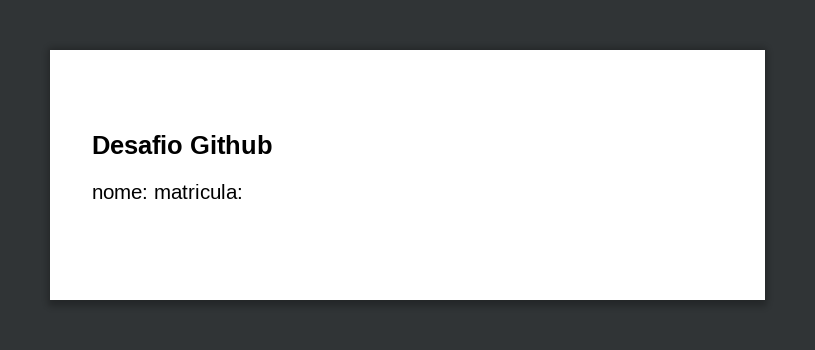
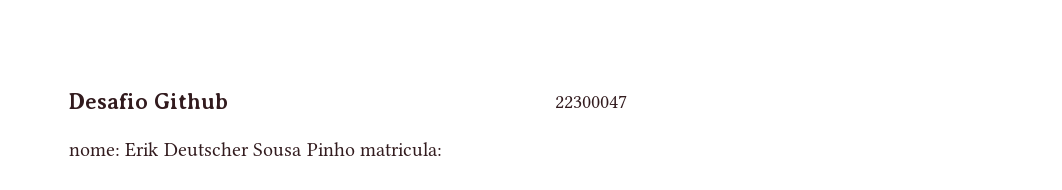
- nome: matricula:
+ nome: Erik Deutscher Sousa Pinho matricula: 22300047

